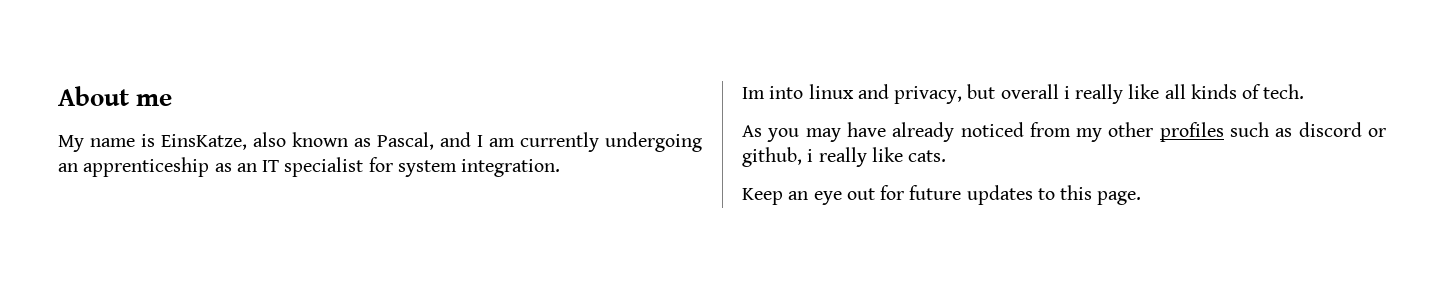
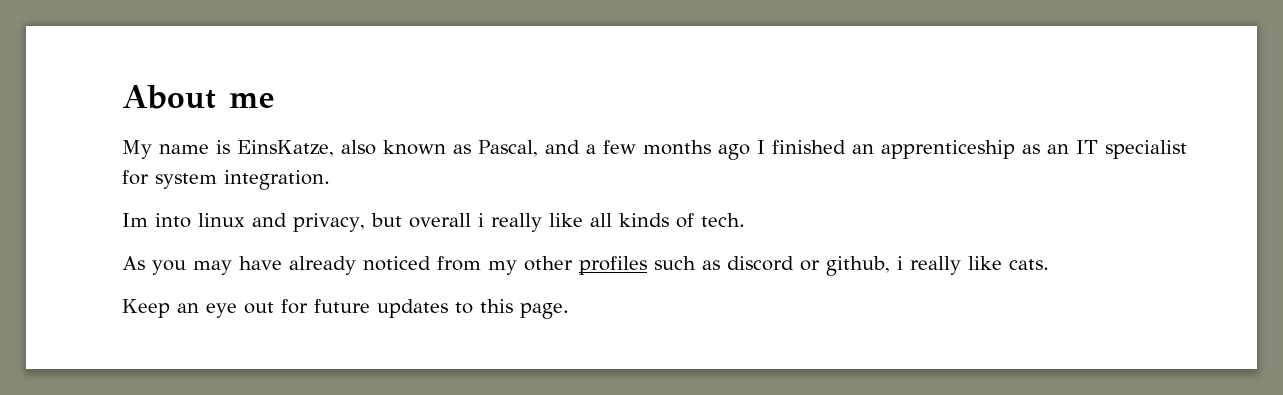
- My name is EinsKatze, also known as Pascal, and I am currently undergoing an apprenticeship as an IT specialist for system integration.
+ My name is EinsKatze, also known as Pascal, and a few months ago I finished an apprenticeship as an IT specialist for system integration.

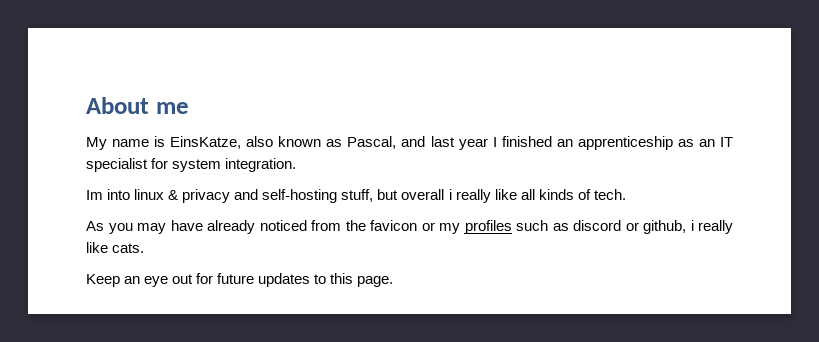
- My name is EinsKatze, also known as Pascal, and a few months ago I finished an apprenticeship as an IT specialist for system integration.
+ My name is EinsKatze, also known as Pascal, and last year I finished an apprenticeship as an IT specialist for system integration.
- Im into linux and privacy, but overall i really like all kinds of tech.
+ Im into linux & privacy and self-hosting stuff, but overall i really like all kinds of tech.
- As you may have already noticed from my other profiles such as discord or github, i really like cats.
+ As you may have already noticed from the favicon or my profiles such as discord or github, i really like cats.

